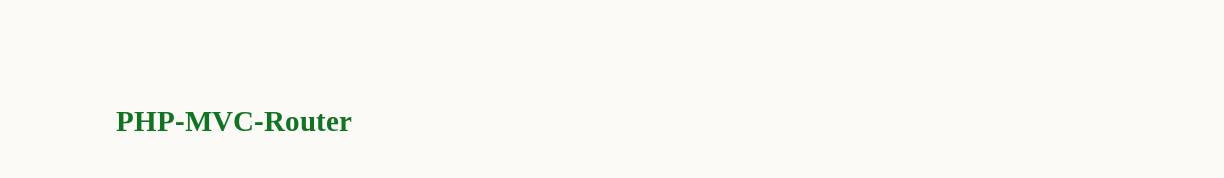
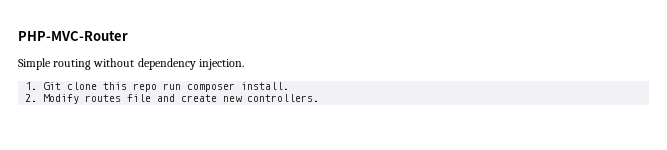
+ Simple routing without dependency injection.
+ 1. Git clone this repo run composer install.
+ 2. Modify routes file and create new controllers.

